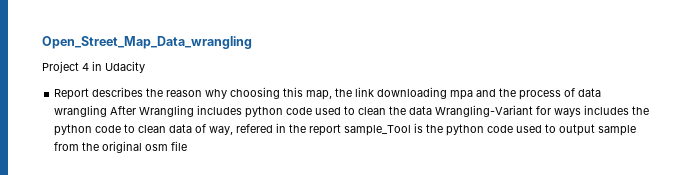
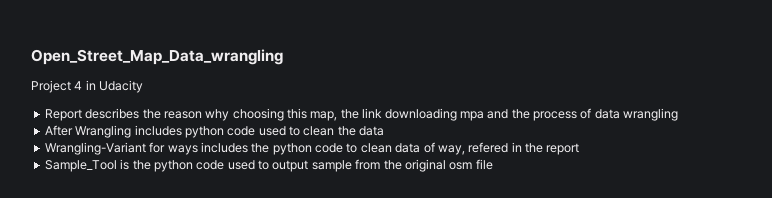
- Report describes the reason why choosing this map, the link downloading mpa and the process of data wrangling After Wrangling includes python code used to clean the data Wrangling-Variant for ways includes the python code to clean data of way, refered in the report sample_Tool is the python code used to output sample from the original osm file
+ Report describes the reason why choosing this map, the link downloading mpa and the process of data wrangling
+ After Wrangling includes python code used to clean the data
+ Wrangling-Variant for ways includes the python code to clean data of way, refered in the report
+ Sample_Tool is the python code used to output sample from the original osm file

